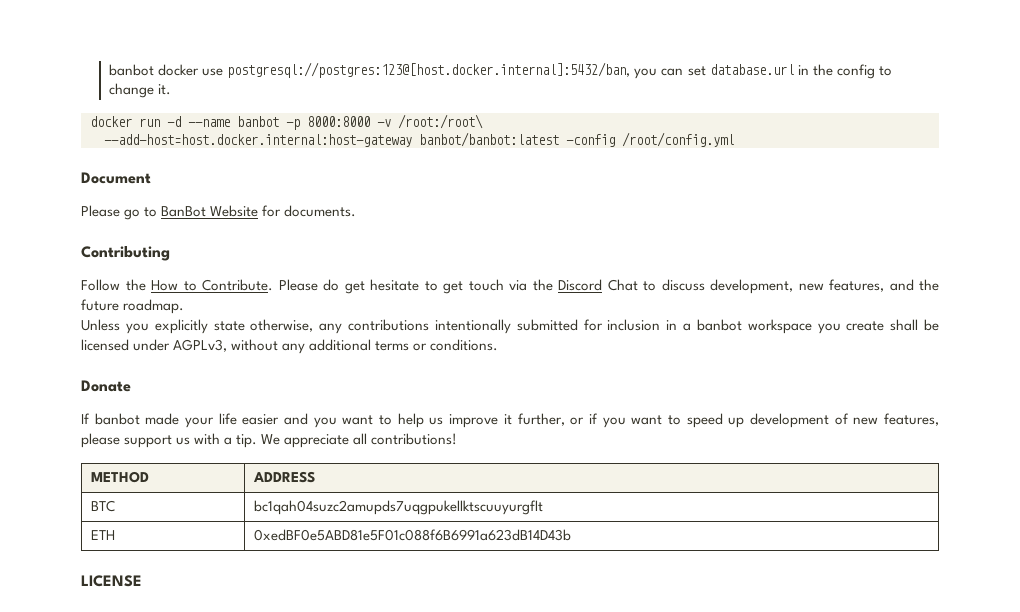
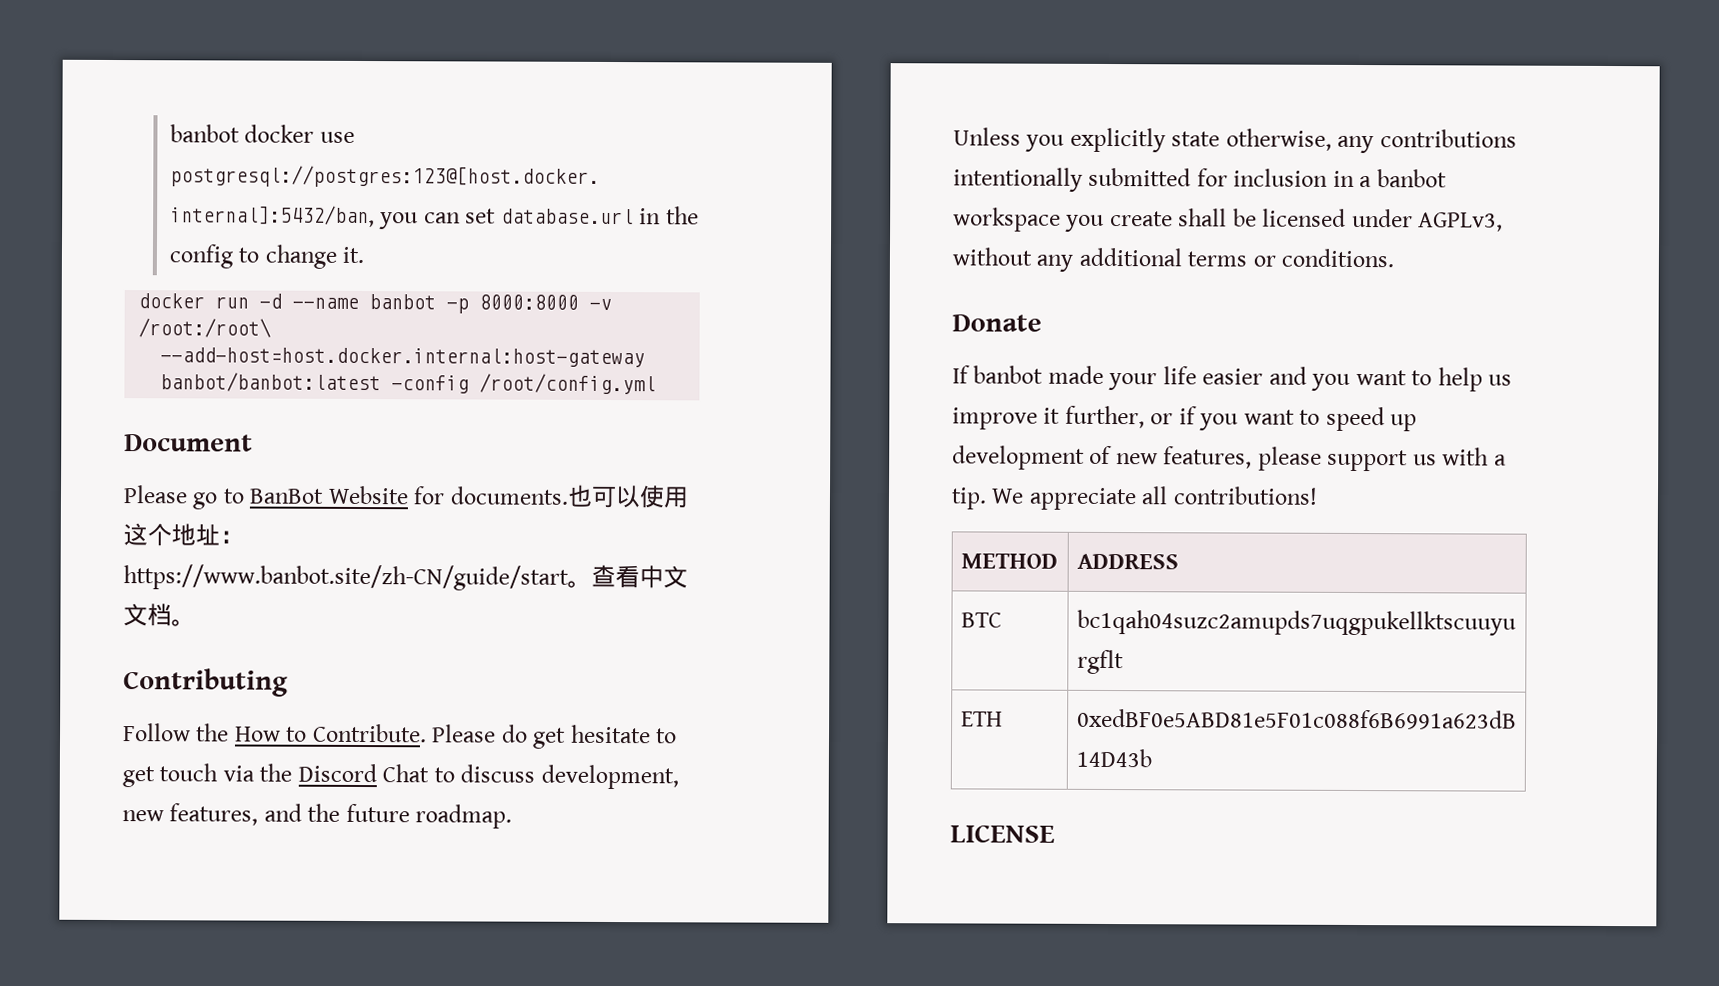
+ 也可以使用这个地址：https://www.banbot.site/zh-CN/guide/start。查看中文文档。

